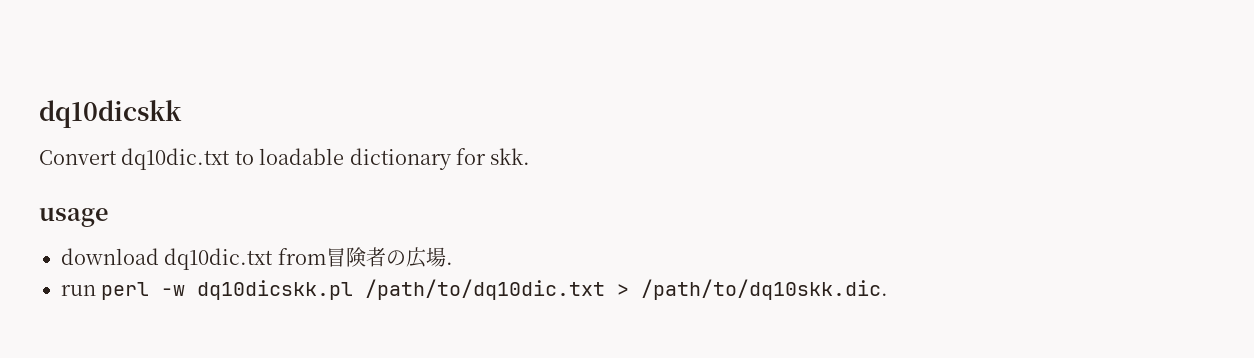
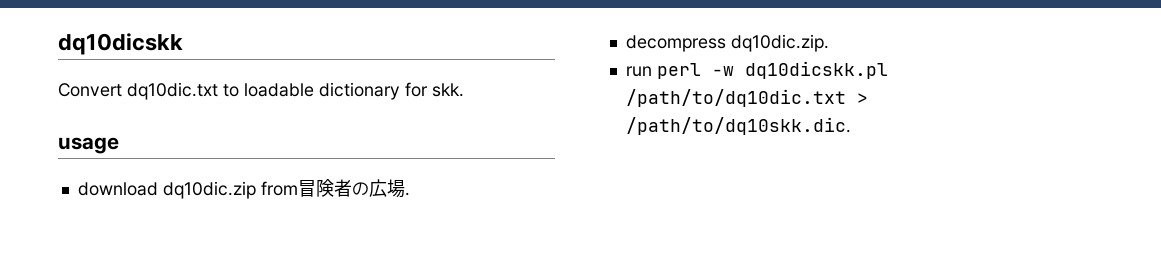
- download dq10dic.txt from冒険者の広場.
+ download dq10dic.zip from冒険者の広場.
+ decompress dq10dic.zip.

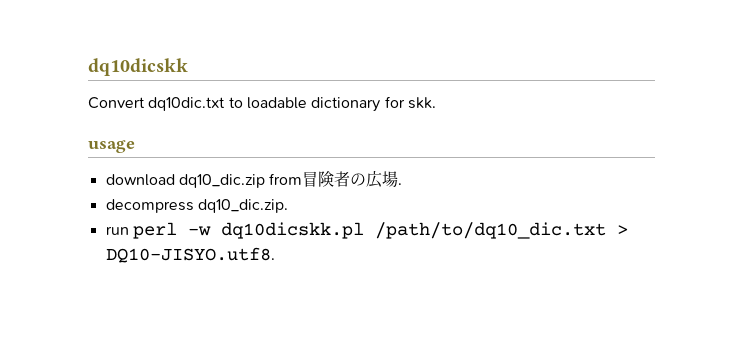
- download dq10dic.zip from冒険者の広場.
+ download dq10_dic.zip from冒険者の広場.
- decompress dq10dic.zip.
+ decompress dq10_dic.zip.
- run perl -w dq10dicskk.pl /path/to/dq10dic.txt > /path/to/dq10skk.dic.
+ run perl -w dq10dicskk.pl /path/to/dq10_dic.txt > DQ10-JISYO.utf8.

